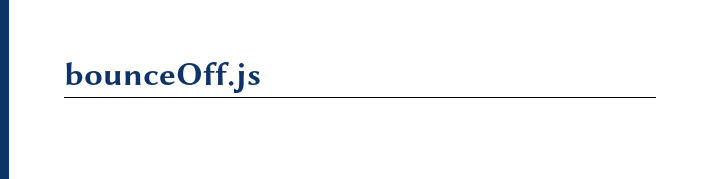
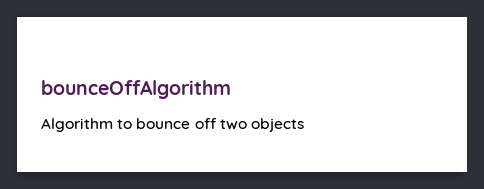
- bounceOff.js
+ bounceOffAlgorithm
+ Algorithm to bounce off two objects

